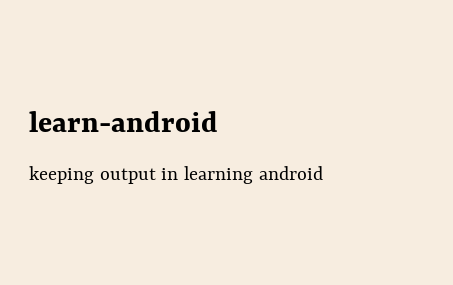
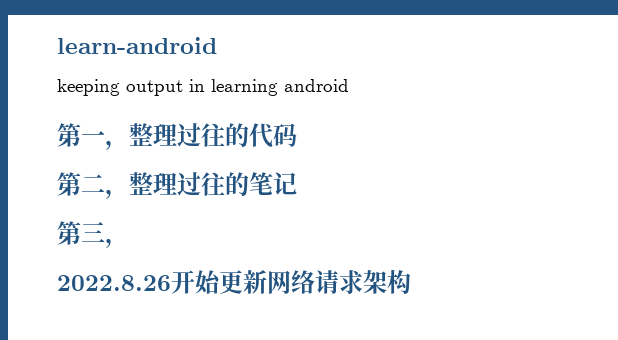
+ 第一，整理过往的代码
+ 第二，整理过往的笔记
+ 第三，
+ 2022.8.26开始更新网络请求架构

